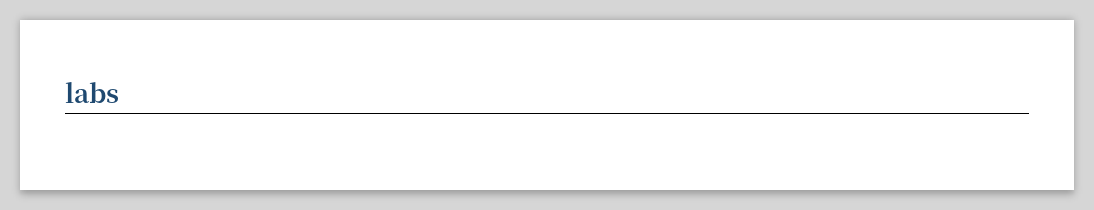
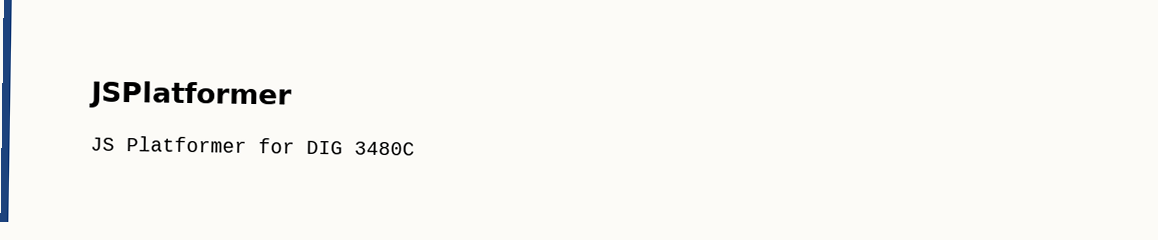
- labs
+ JSPlatformer
+ JS Platformer for DIG 3480C

